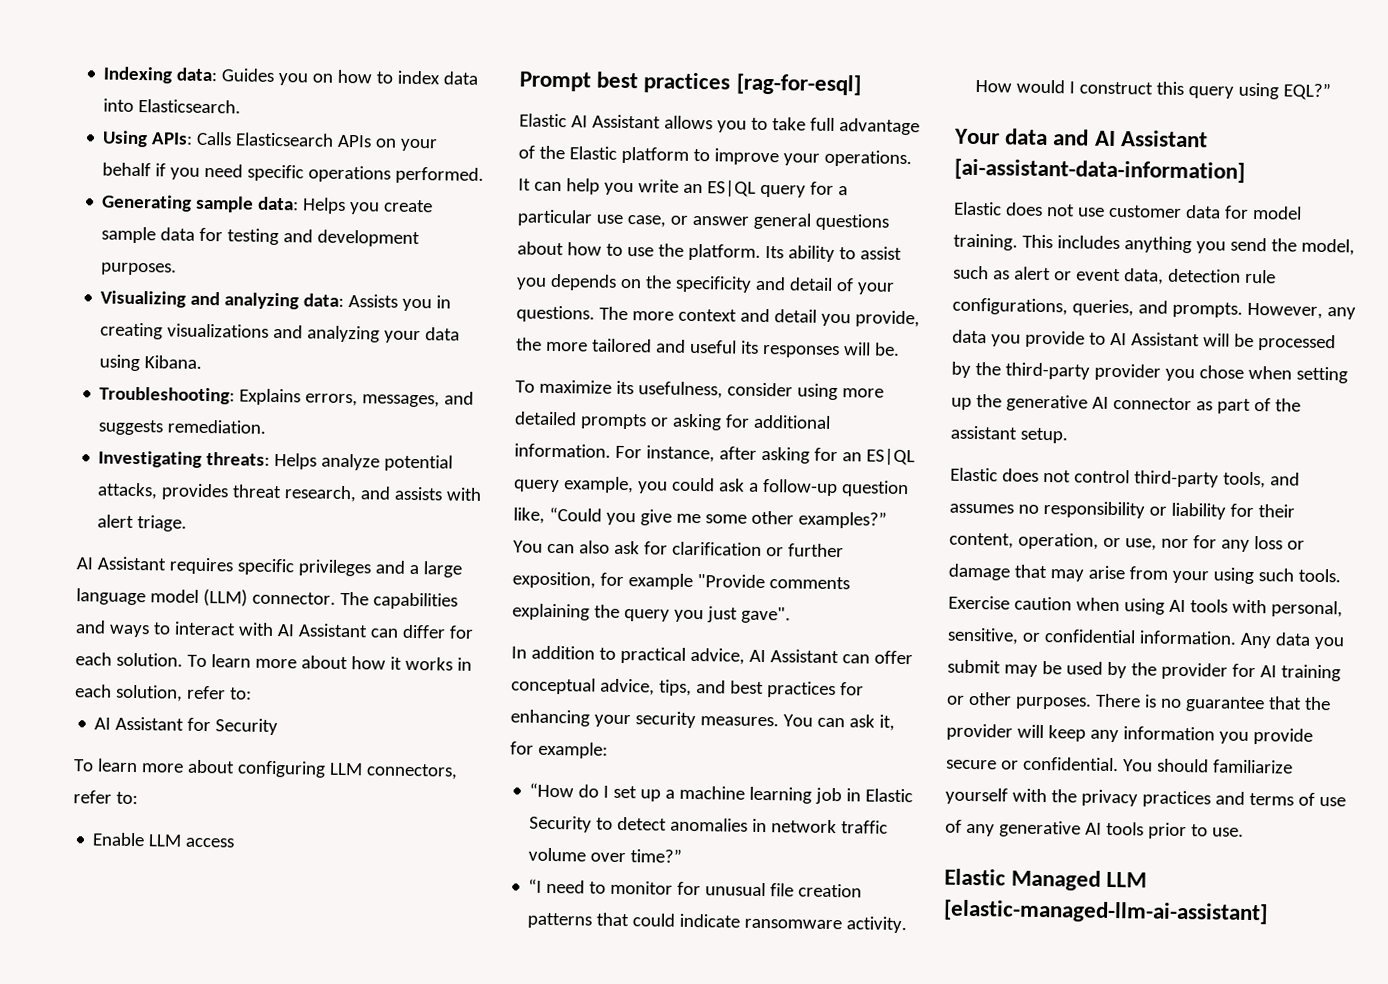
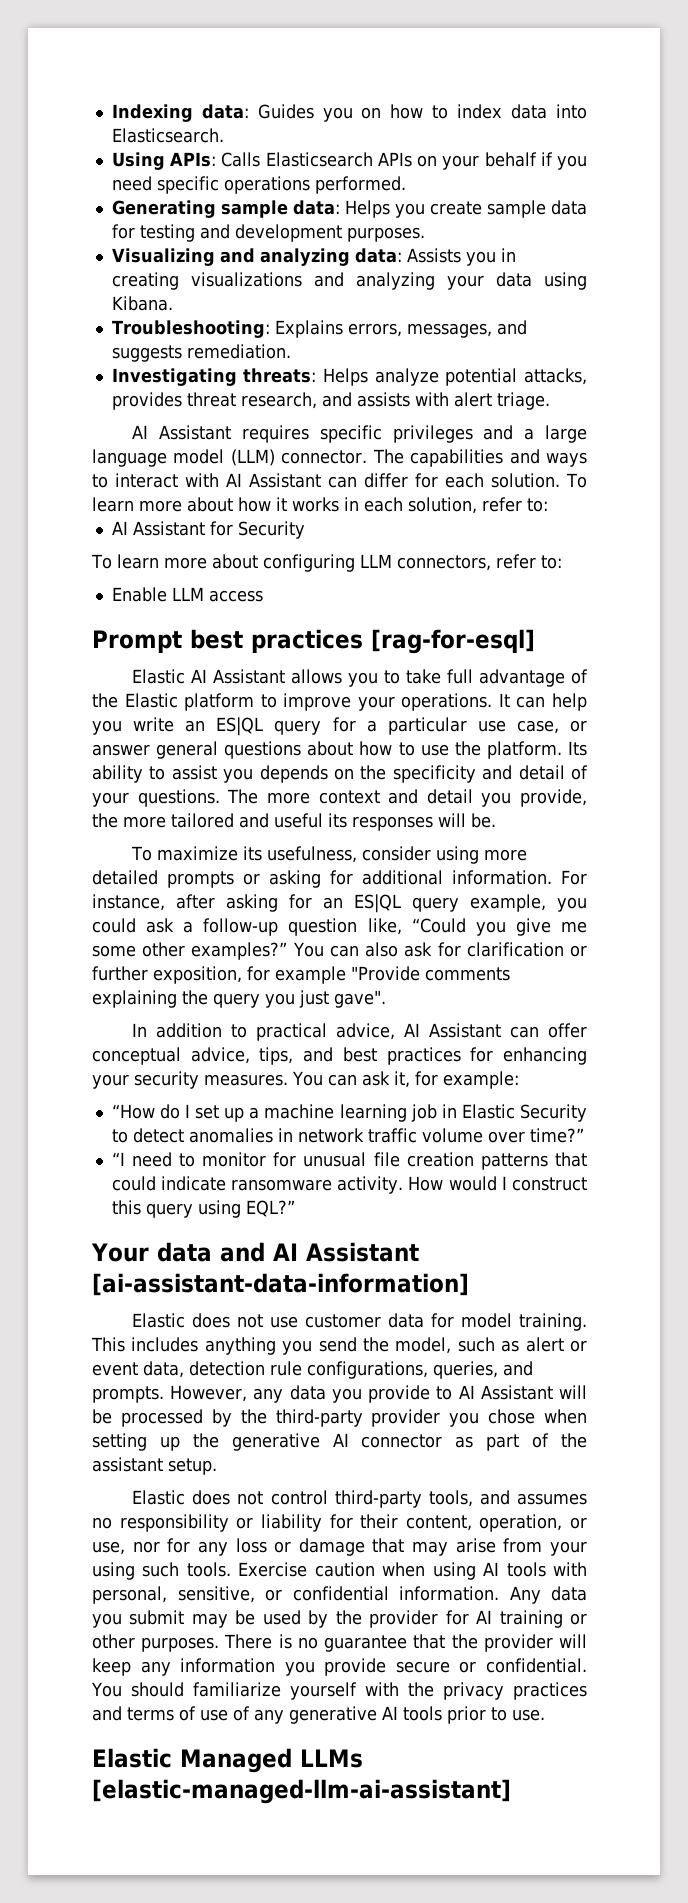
- Elastic Managed LLM [elastic-managed-llm-ai-assistant]
+ Elastic Managed LLMs [elastic-managed-llm-ai-assistant]

